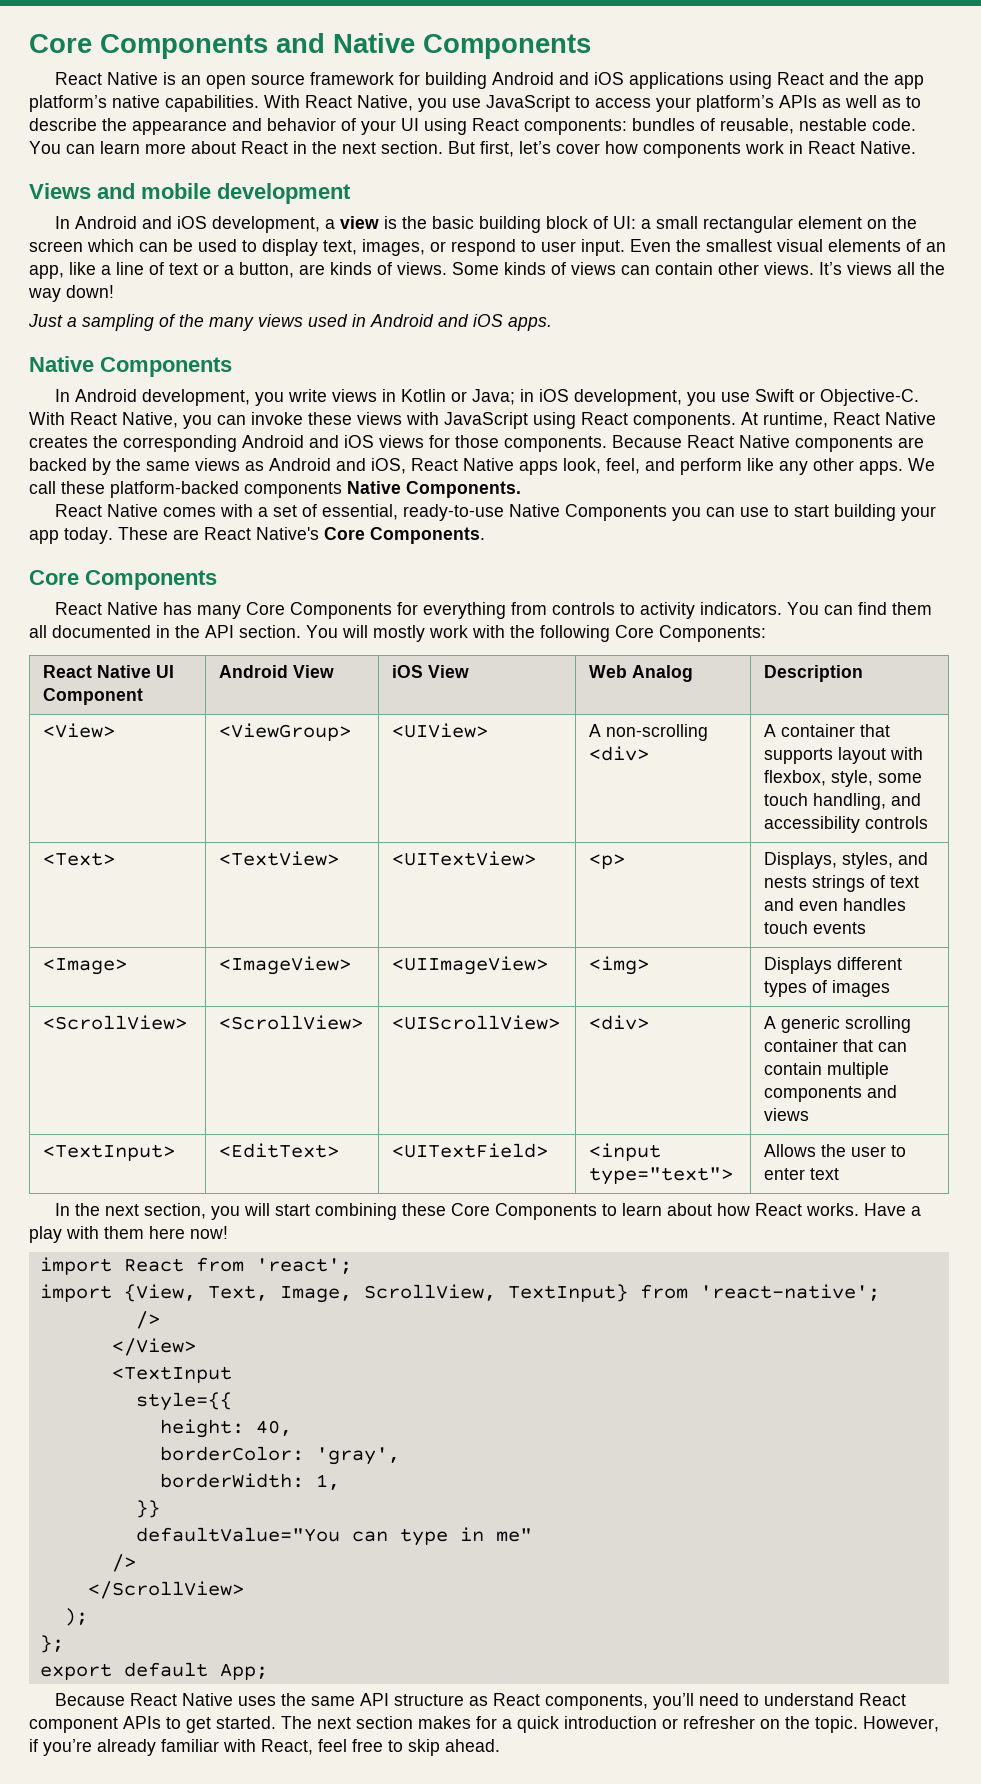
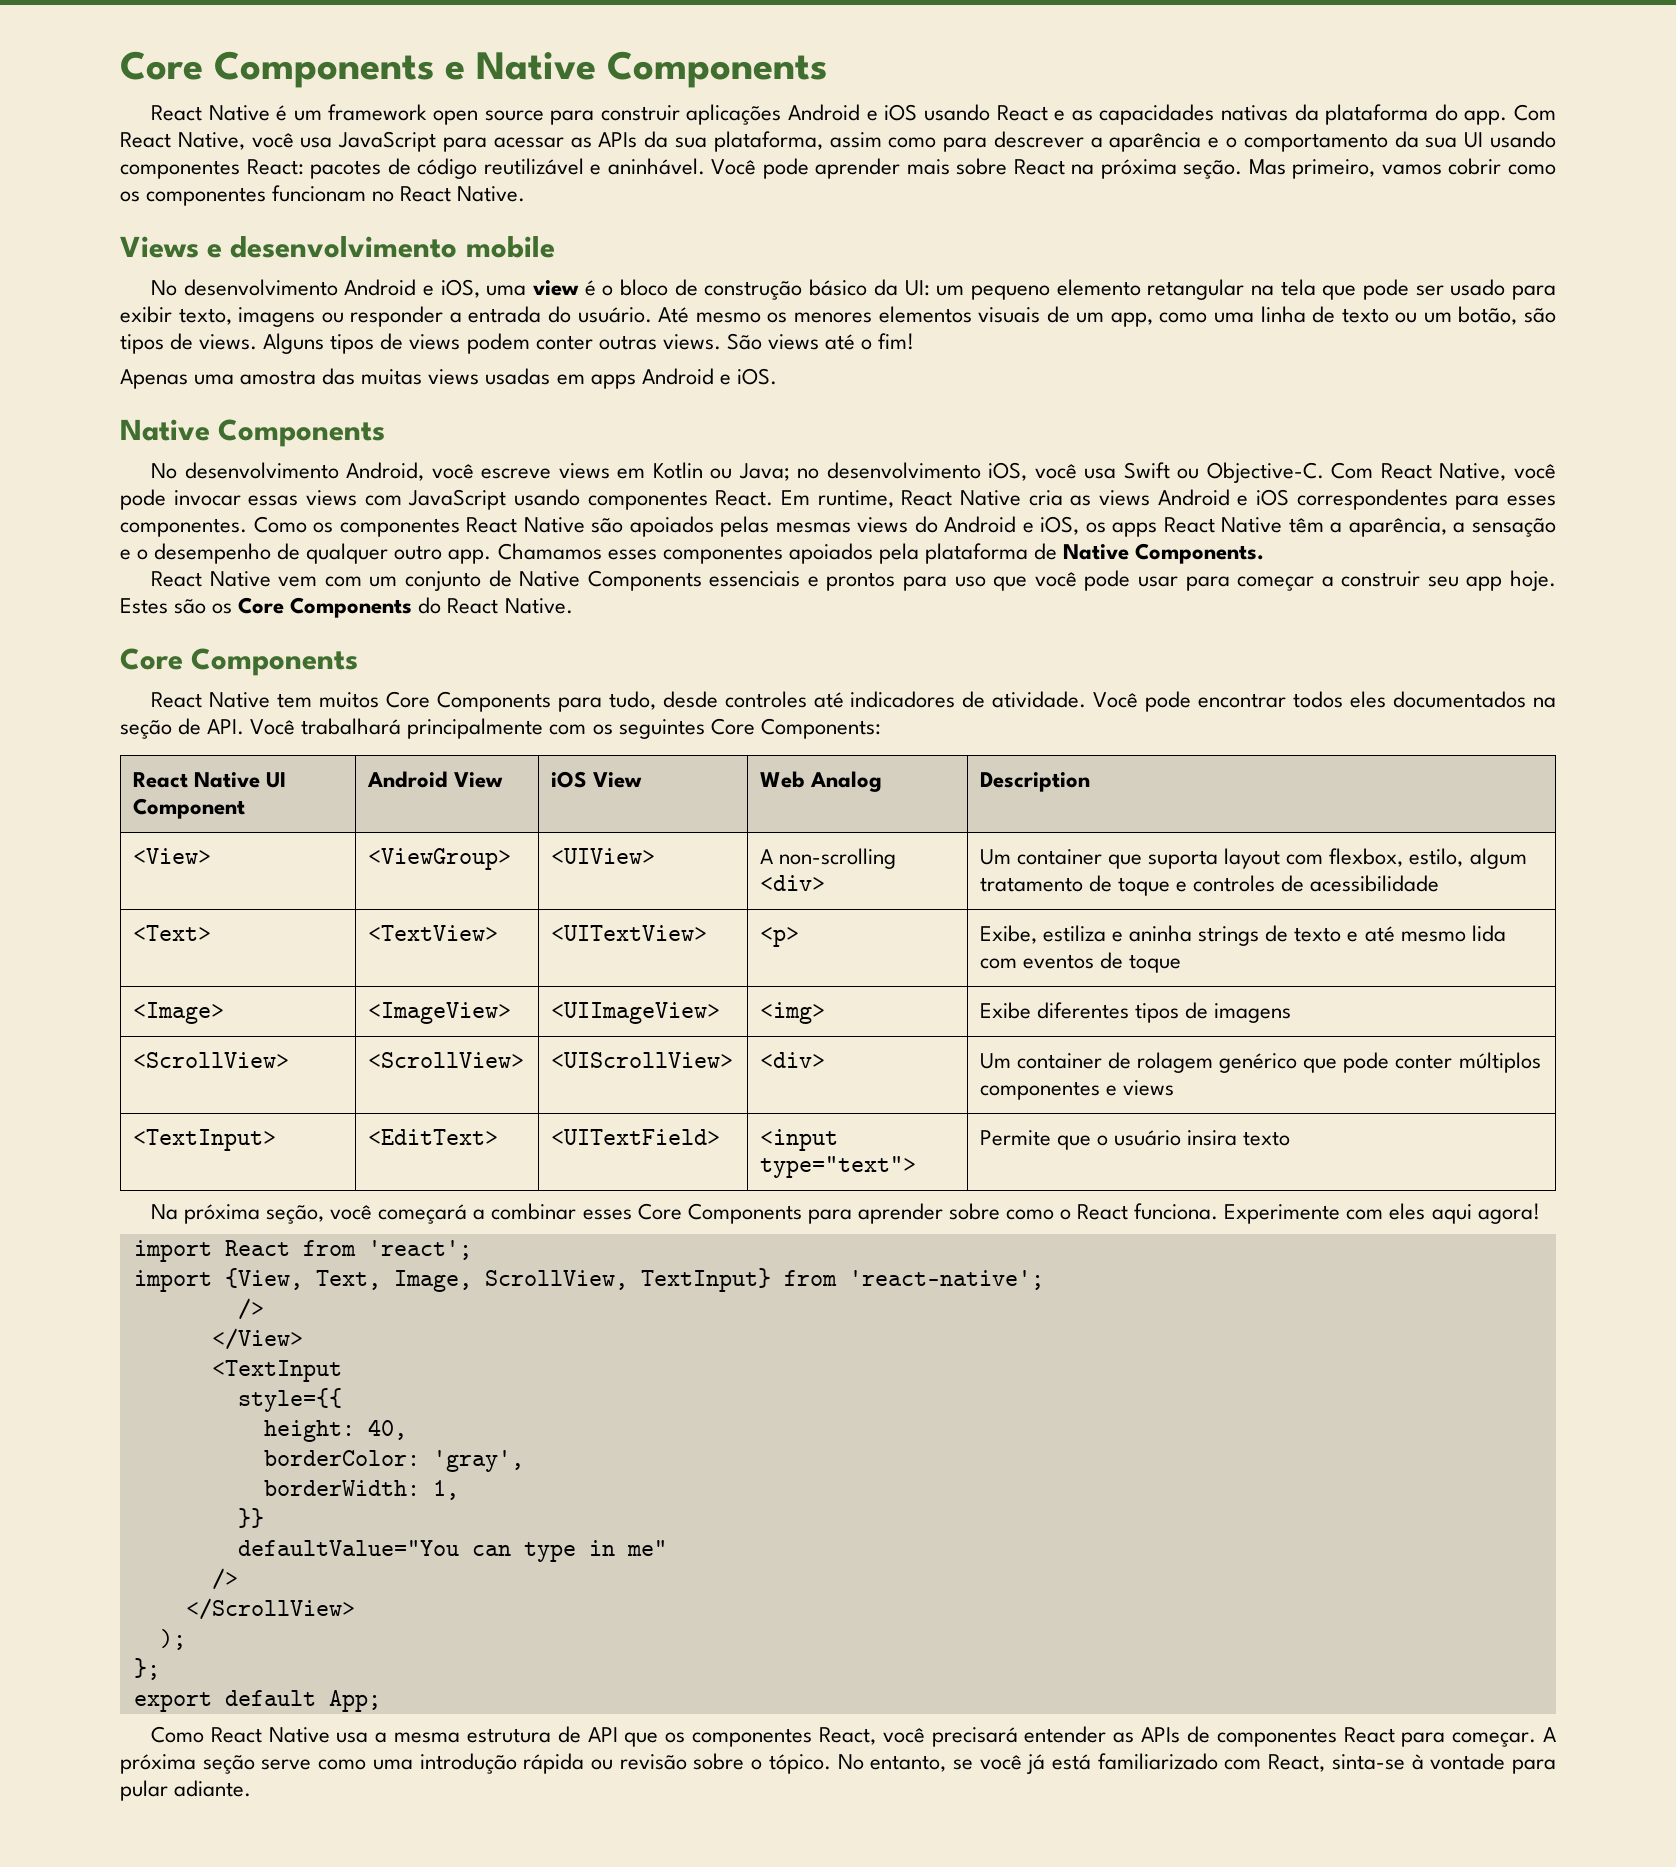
- Core Components and Native Components
+ Core Components e Native Components
- React Native is an open source framework for building Android and iOS applications using React and the app platform’s native capabilities. With React Native, you use JavaScript to access your platform’s APIs as well as to describe the appearance and behavior of your UI using React components: bundles of reusable, nestable code. You can learn more about React in the next section. But first, let’s cover how components work in React Native.
+ React Native é um framework open source para construir aplicações Android e iOS usando React e as capacidades nativas da plataforma do app. Com React Native, você usa JavaScript para acessar as APIs da sua plataforma, assim como para descrever a aparência e o comportamento da sua UI usando componentes React: pacotes de código reutilizável e aninhável. Você pode aprender mais sobre React na próxima seção. Mas primeiro, vamos cobrir como os componentes funcionam no React Native.
- Views and mobile development
- In Android and iOS development, a view is the basic building block of UI: a small rectangular element on the screen which can be used to display text, images, or respond to user input. Even the smallest visual elements of an app, like a line of text or a button, are kinds of views. Some kinds of views can contain other views. It’s views all the way down!
- Just a sampling of the many views used in Android and iOS apps.
+ Views e desenvolvimento mobile
+ No desenvolvimento Android e iOS, uma view é o bloco de construção básico da UI: um pequeno elemento retangular na tela que pode ser usado para exibir texto, imagens ou responder a entrada do usuário. Até mesmo os menores elementos visuais de um app, como uma linha de texto ou um botão, são tipos de views. Alguns tipos de views podem conter outras views. São views até o fim!
+ Apenas uma amostra das muitas views usadas em apps Android e iOS.
  Native Components
- In Android development, you write views in Kotlin or Java; in iOS development, you use Swift or Objective-C. With React Native, you can invoke these views with JavaScript using React components. At runtime, React Native creates the corresponding Android and iOS views for those components. Because React Native components are backed by the same views as Android and iOS, React Native apps look, feel, and perform like any other apps. We call these platform-backed components Native Components.
- React Native comes with a set of essential, ready-to-use Native Components you can use to start building your app today. These are React Native's Core Components.
+ No desenvolvimento Android, você escreve views em Kotlin ou Java; no desenvolvimento iOS, você usa Swift ou Objective-C. Com React Native, você pode invocar essas views com JavaScript usando componentes React. Em runtime, React Native cria as views Android e iOS correspondentes para esses componentes. Como os componentes React Native são apoiados pelas mesmas views do Android e iOS, os apps React Native têm a aparência, a sensação e o desempenho de qualquer outro app. Chamamos esses componentes apoiados pela plataforma de Native Components.
+ React Native vem com um conjunto de Native Components essenciais e prontos para uso que você pode usar para começar a construir seu app hoje. Estes são os Core Components do React Native.
  Core Components
- React Native has many Core Components for everything from controls to activity indicators. You can find them all documented in the API section. You will mostly work with the following Core Components:
+ React Native tem muitos Core Components para tudo, desde controles até indicadores de atividade. Você pode encontrar todos eles documentados na seção de API. Você trabalhará principalmente com os seguintes Core Components:
- <View> | <ViewGroup> | <UIView> | A non-scrolling <div> | A container that supports layout with flexbox, style, some touch handling, and accessibility controls
- <Text> | <TextView> | <UITextView> | <p> | Displays, styles, and nests strings of text and even handles touch events
+ <View> | <ViewGroup> | <UIView> | A non-scrolling <div> | Um container que suporta layout com flexbox, estilo, algum tratamento de toque e controles de acessibilidade
+ <Text> | <TextView> | <UITextView> | <p> | Exibe, estiliza e aninha strings de texto e até mesmo lida com eventos de toque
- <Image> | <ImageView> | <UIImageView> | <img> | Displays different types of images
+ <Image> | <ImageView> | <UIImageView> | <img> | Exibe diferentes tipos de imagens
- <ScrollView> | <ScrollView> | <UIScrollView> | <div> | A generic scrolling container that can contain multiple components and views
+ <ScrollView> | <ScrollView> | <UIScrollView> | <div> | Um container de rolagem genérico que pode conter múltiplos componentes e views
- <TextInput> | <EditText> | <UITextField> | <input type="text"> | Allows the user to enter text
- In the next section, you will start combining these Core Components to learn about how React works. Have a play with them here now!
+ <TextInput> | <EditText> | <UITextField> | <input type="text"> | Permite que o usuário insira texto
+ Na próxima seção, você começará a combinar esses Core Components para aprender sobre como o React funciona. Experimente com eles aqui agora!
- Because React Native uses the same API structure as React components, you’ll need to understand React component APIs to get started. The next section makes for a quick introduction or refresher on the topic. However, if you’re already familiar with React, feel free to skip ahead.
+ Como React Native usa a mesma estrutura de API que os componentes React, você precisará entender as APIs de componentes React para começar. A próxima seção serve como uma introdução rápida ou revisão sobre o tópico. No entanto, se você já está familiarizado com React, sinta-se à vontade para pular adiante.

